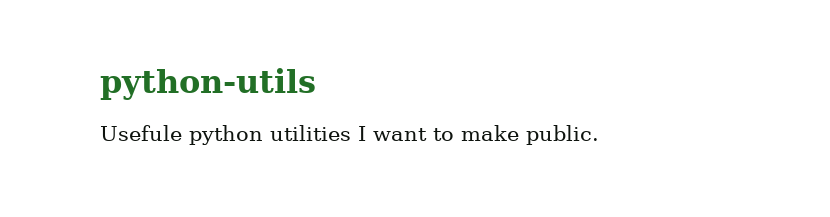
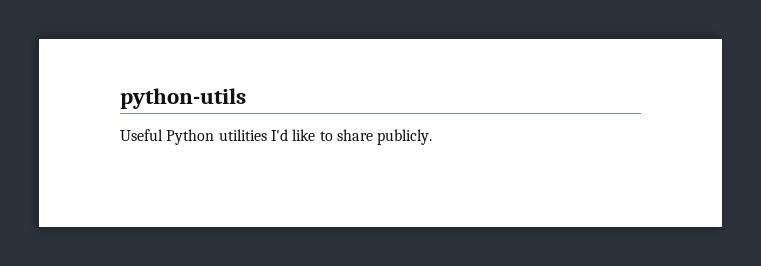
- Usefule python utilities I want to make public.
+ Useful Python utilities I'd like to share publicly.

